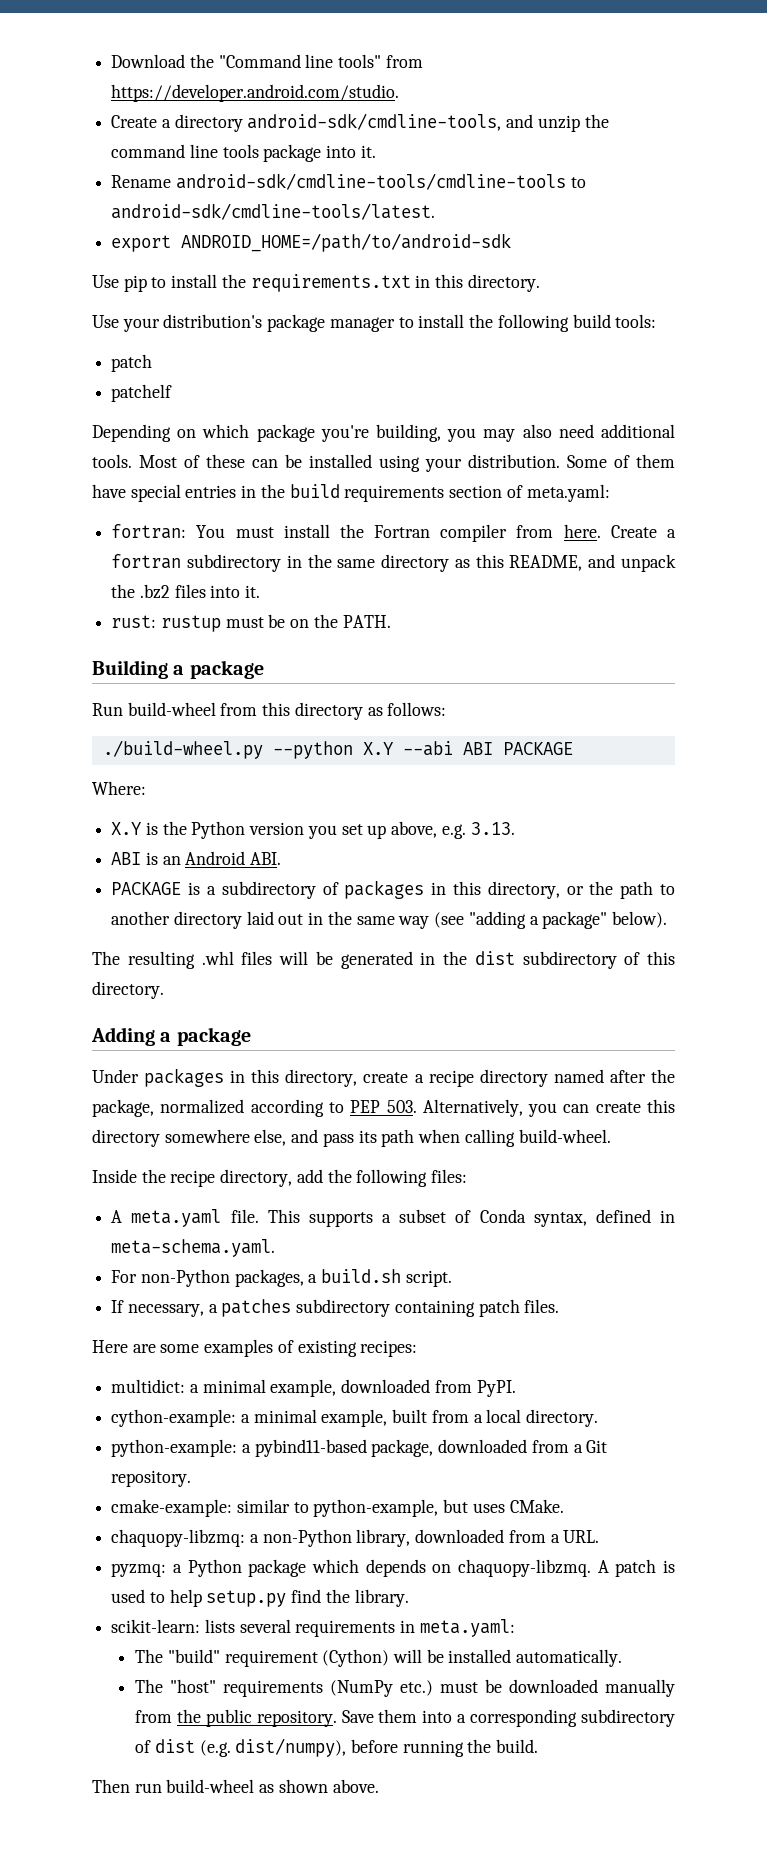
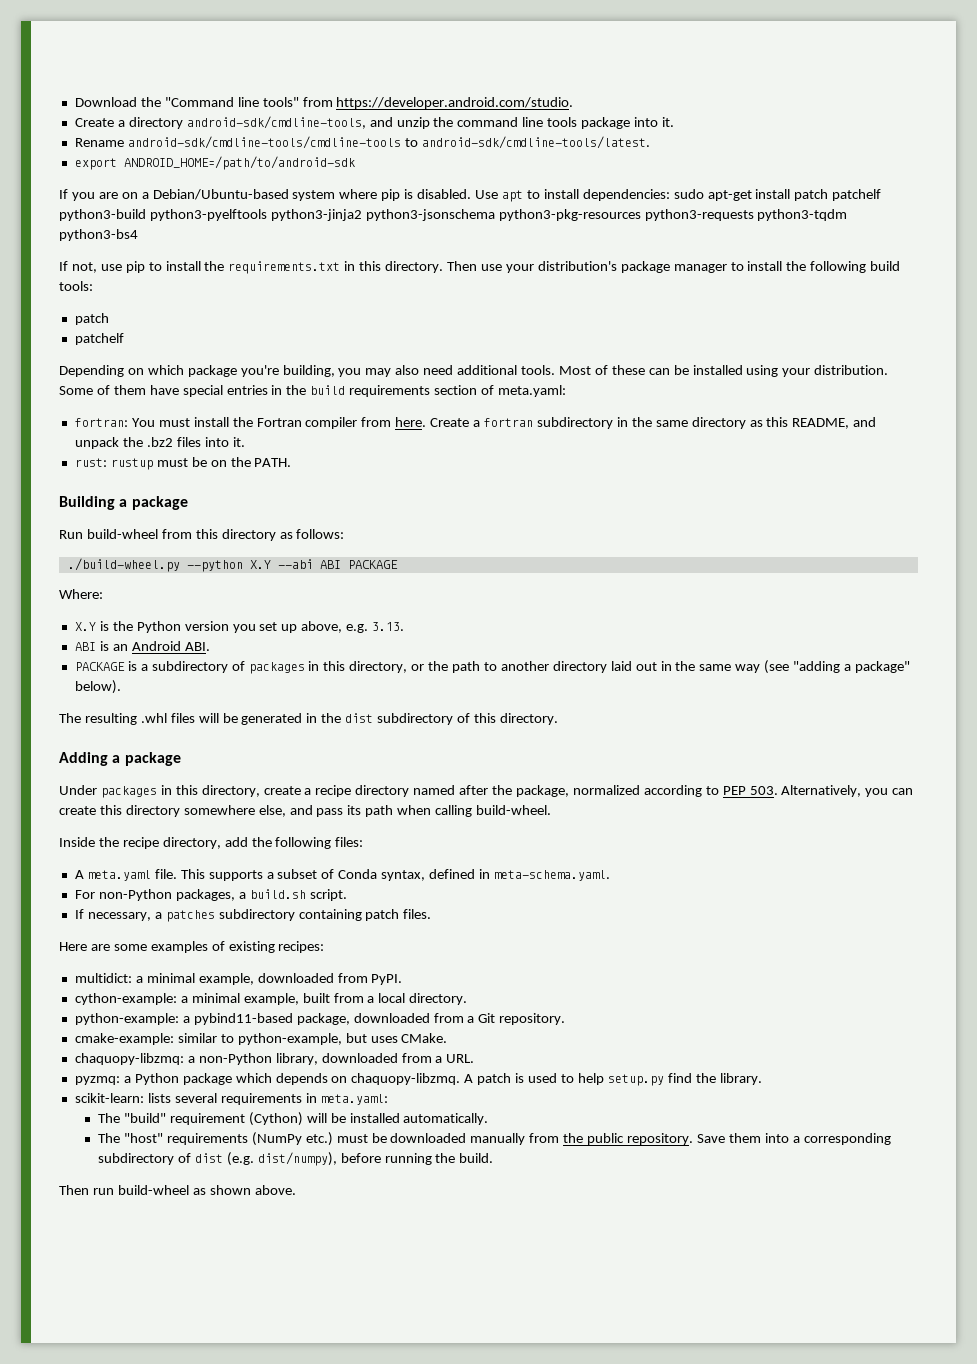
- Use pip to install the requirements.txt in this directory.
- Use your distribution's package manager to install the following build tools:
+ If you are on a Debian/Ubuntu-based system where pip is disabled. Use apt to install dependencies: sudo apt-get install patch patchelf python3-build python3-pyelftools python3-jinja2 python3-jsonschema python3-pkg-resources python3-requests python3-tqdm python3-bs4
+ If not, use pip to install the requirements.txt in this directory. Then use your distribution's package manager to install the following build tools:

